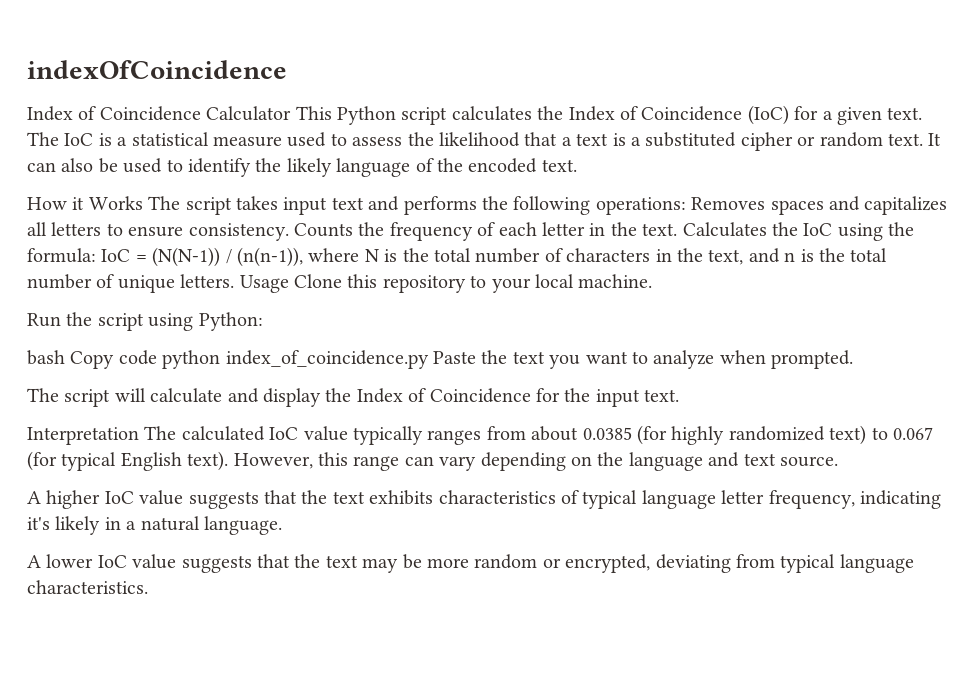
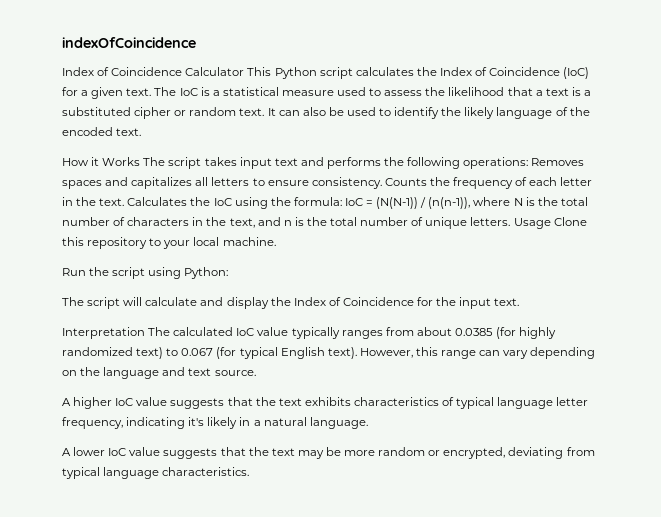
- bash Copy code python index_of_coincidence.py Paste the text you want to analyze when prompted.

